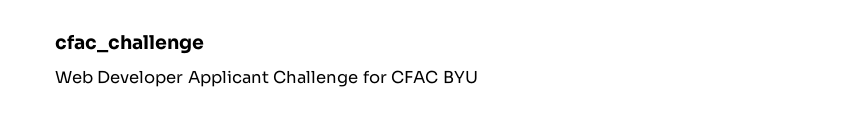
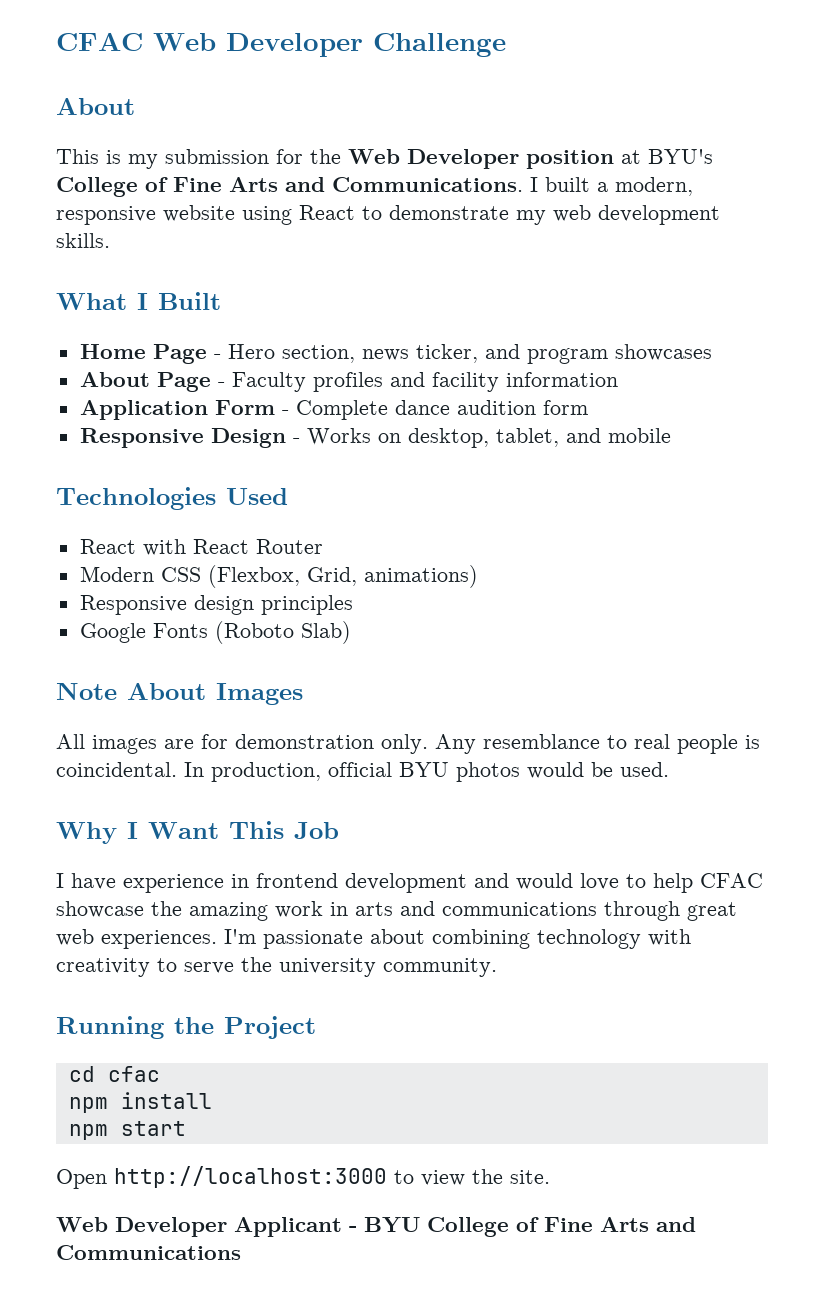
- cfac_challenge
- Web Developer Applicant Challenge for CFAC BYU
+ CFAC Web Developer Challenge
+ About
+ This is my submission for the Web Developer position at BYU's College of Fine Arts and Communications. I built a modern, responsive website using React to demonstrate my web development skills.
+ What I Built
+ Home Page - Hero section, news ticker, and program showcases
+ About Page - Faculty profiles and facility information
+ Application Form - Complete dance audition form
+ Responsive Design - Works on desktop, tablet, and mobile
+ Technologies Used
+ React with React Router
+ Modern CSS (Flexbox, Grid, animations)
+ Responsive design principles
+ Google Fonts (Roboto Slab)
+ Note About Images
+ All images are for demonstration only. Any resemblance to real people is coincidental. In production, official BYU photos would be used.
+ Why I Want This Job
+ I have experience in frontend development and would love to help CFAC showcase the amazing work in arts and communications through great web experiences. I'm passionate about combining technology with creativity to serve the university community.
+ Running the Project
+ cd cfac
+ npm install
+ npm start
+ Open http://localhost:3000 to view the site.
+ Web Developer Applicant - BYU College of Fine Arts and Communications

